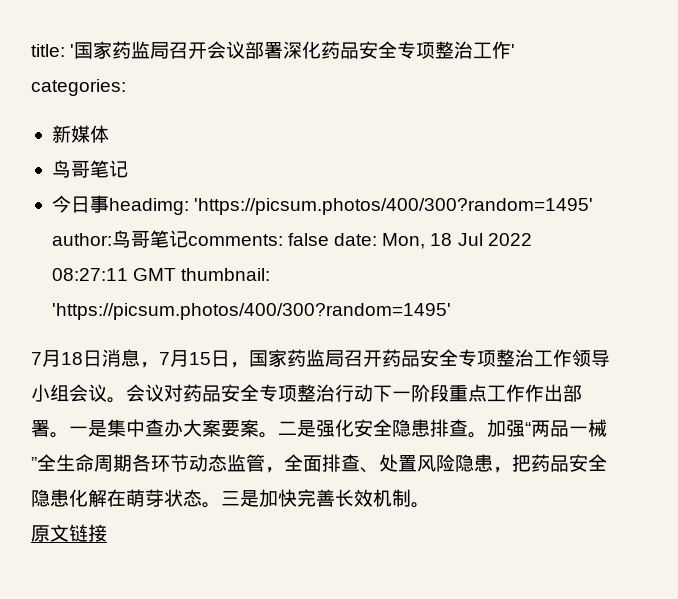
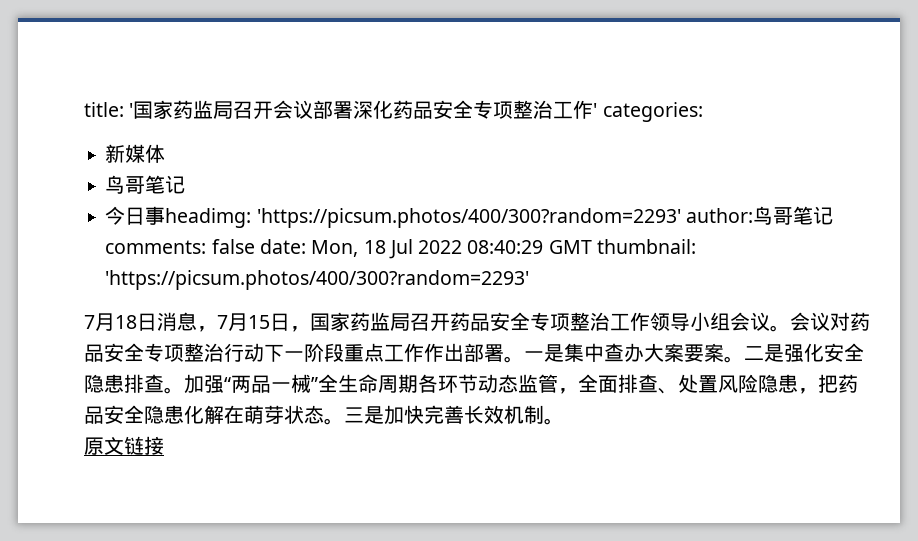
- 今日事headimg: 'https://picsum.photos/400/300?random=1495' author:鸟哥笔记comments: false date: Mon, 18 Jul 2022 08:27:11 GMT thumbnail: 'https://picsum.photos/400/300?random=1495'
+ 今日事headimg: 'https://picsum.photos/400/300?random=2293' author:鸟哥笔记comments: false date: Mon, 18 Jul 2022 08:40:29 GMT thumbnail: 'https://picsum.photos/400/300?random=2293'

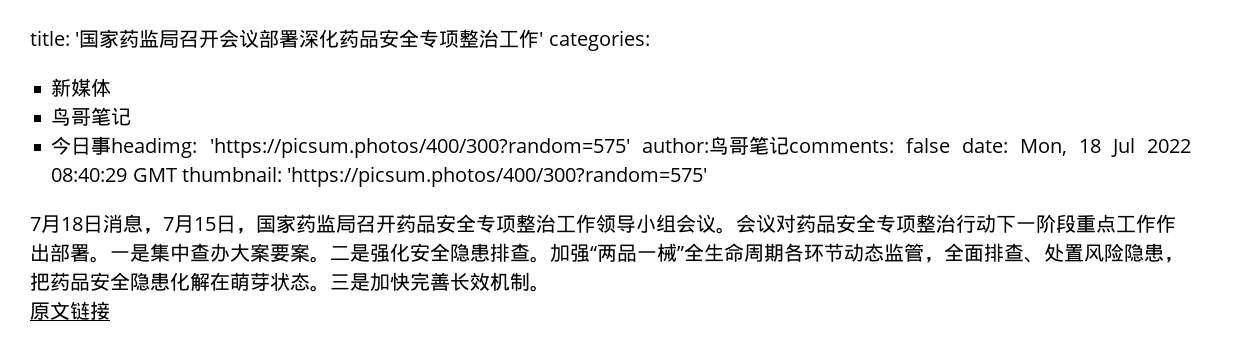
- 今日事headimg: 'https://picsum.photos/400/300?random=2293' author:鸟哥笔记comments: false date: Mon, 18 Jul 2022 08:40:29 GMT thumbnail: 'https://picsum.photos/400/300?random=2293'
+ 今日事headimg: 'https://picsum.photos/400/300?random=575' author:鸟哥笔记comments: false date: Mon, 18 Jul 2022 08:40:29 GMT thumbnail: 'https://picsum.photos/400/300?random=575'

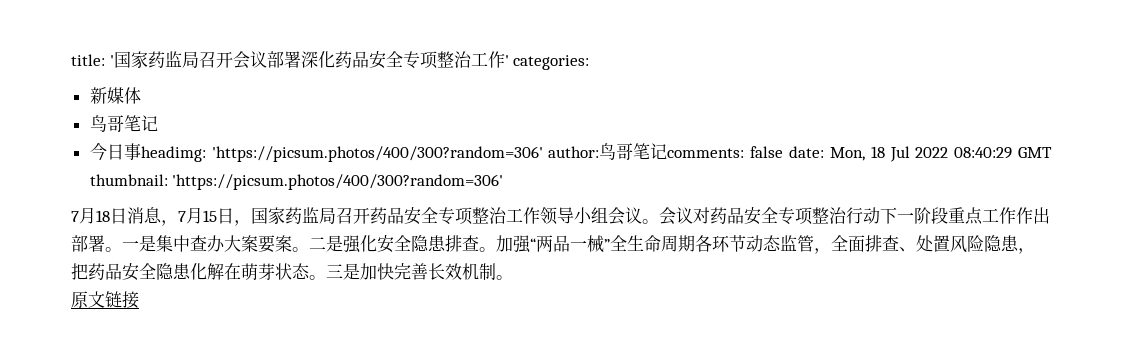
- 今日事headimg: 'https://picsum.photos/400/300?random=575' author:鸟哥笔记comments: false date: Mon, 18 Jul 2022 08:40:29 GMT thumbnail: 'https://picsum.photos/400/300?random=575'
+ 今日事headimg: 'https://picsum.photos/400/300?random=306' author:鸟哥笔记comments: false date: Mon, 18 Jul 2022 08:40:29 GMT thumbnail: 'https://picsum.photos/400/300?random=306'

